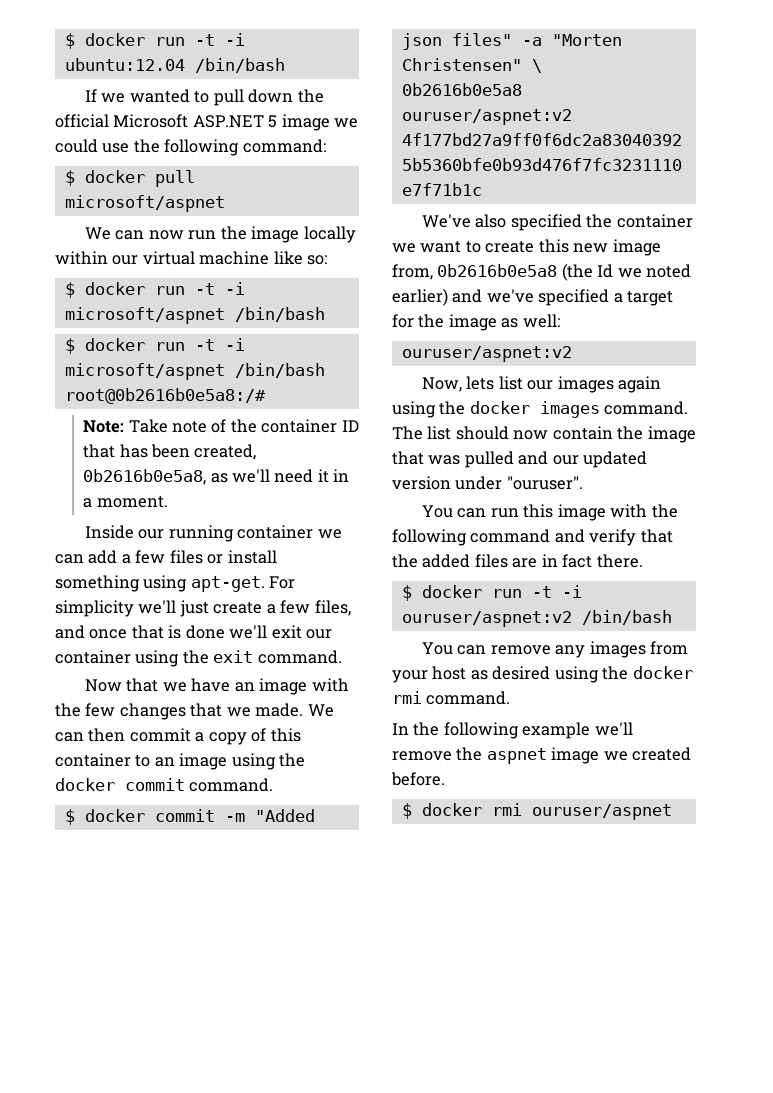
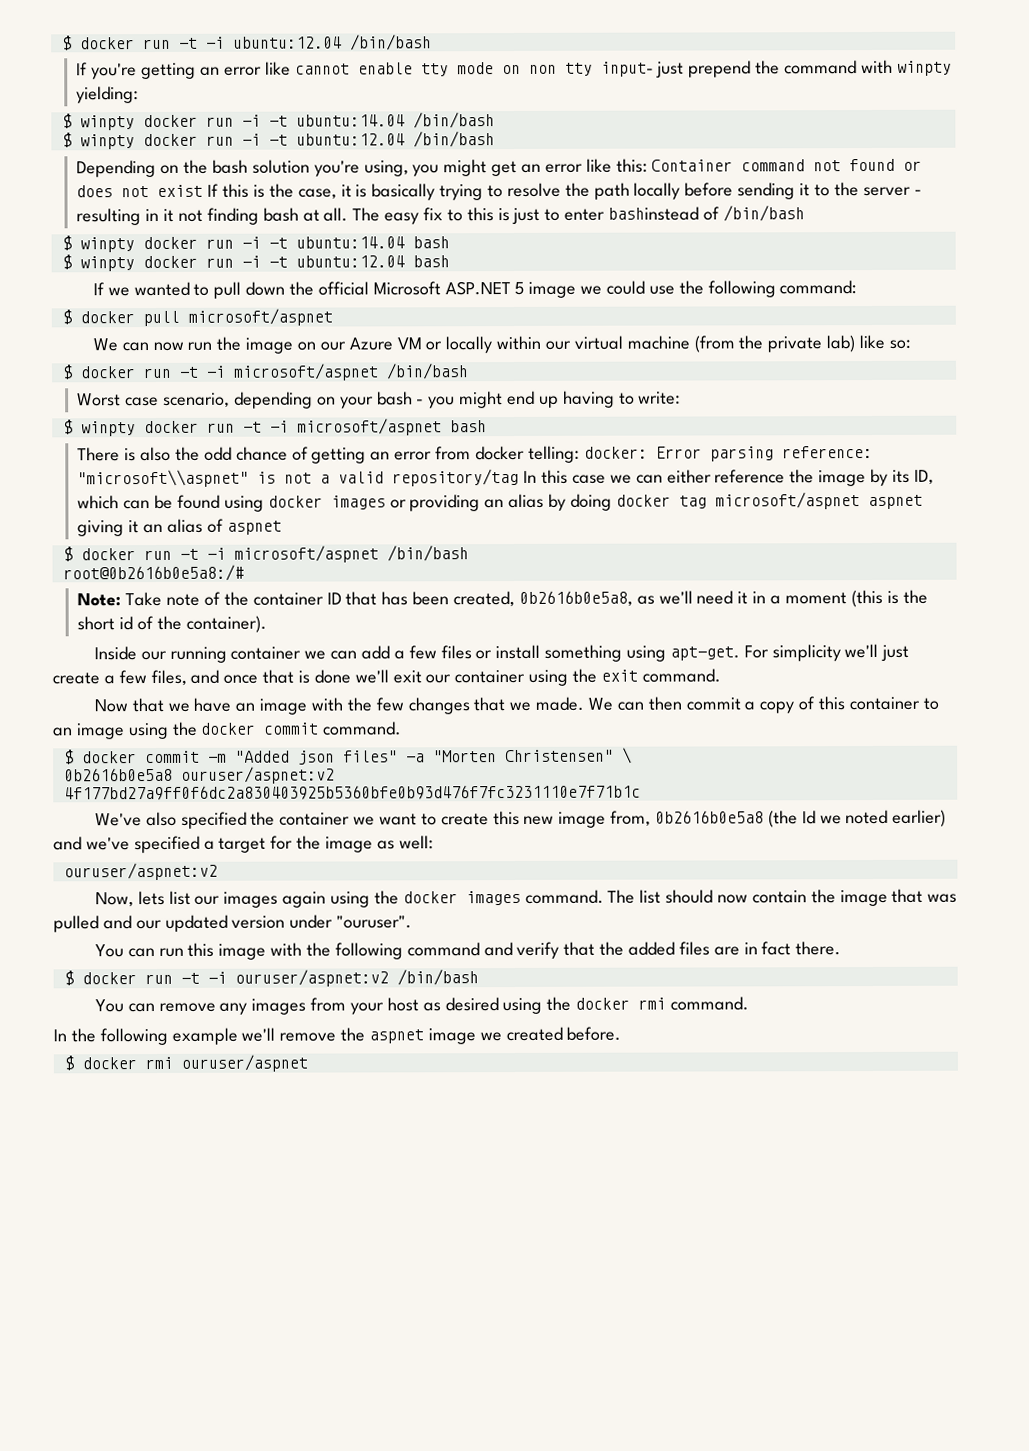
+ If you're getting an error like cannot enable tty mode on non tty input- just prepend the command with winpty yielding:
+ $ winpty docker run -i -t ubuntu:14.04 /bin/bash
+ $ winpty docker run -i -t ubuntu:12.04 /bin/bash
+ Depending on the bash solution you're using, you might get an error like this: Container command not found or does not exist If this is the case, it is basically trying to resolve the path locally before sending it to the server - resulting in it not finding bash at all. The easy fix to this is just to enter bashinstead of /bin/bash
+ $ winpty docker run -i -t ubuntu:14.04 bash
+ $ winpty docker run -i -t ubuntu:12.04 bash
- We can now run the image locally within our virtual machine like so:
+ We can now run the image on our Azure VM or locally within our virtual machine (from the private lab) like so:
+ Worst case scenario, depending on your bash - you might end up having to write:
+ $ winpty docker run -t -i microsoft/aspnet bash
+ There is also the odd chance of getting an error from docker telling: docker: Error parsing reference: "microsoft\\aspnet" is not a valid repository/tag In this case we can either reference the image by its ID, which can be found using docker images or providing an alias by doing docker tag microsoft/aspnet aspnet giving it an alias of aspnet
- Note: Take note of the container ID that has been created, 0b2616b0e5a8, as we'll need it in a moment.
+ Note: Take note of the container ID that has been created, 0b2616b0e5a8, as we'll need it in a moment (this is the short id of the container).

